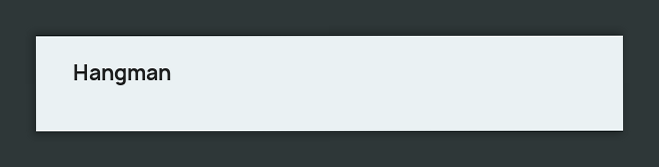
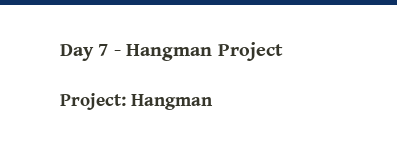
- Hangman
+ Day 7 - Hangman Project
+ Project: Hangman

